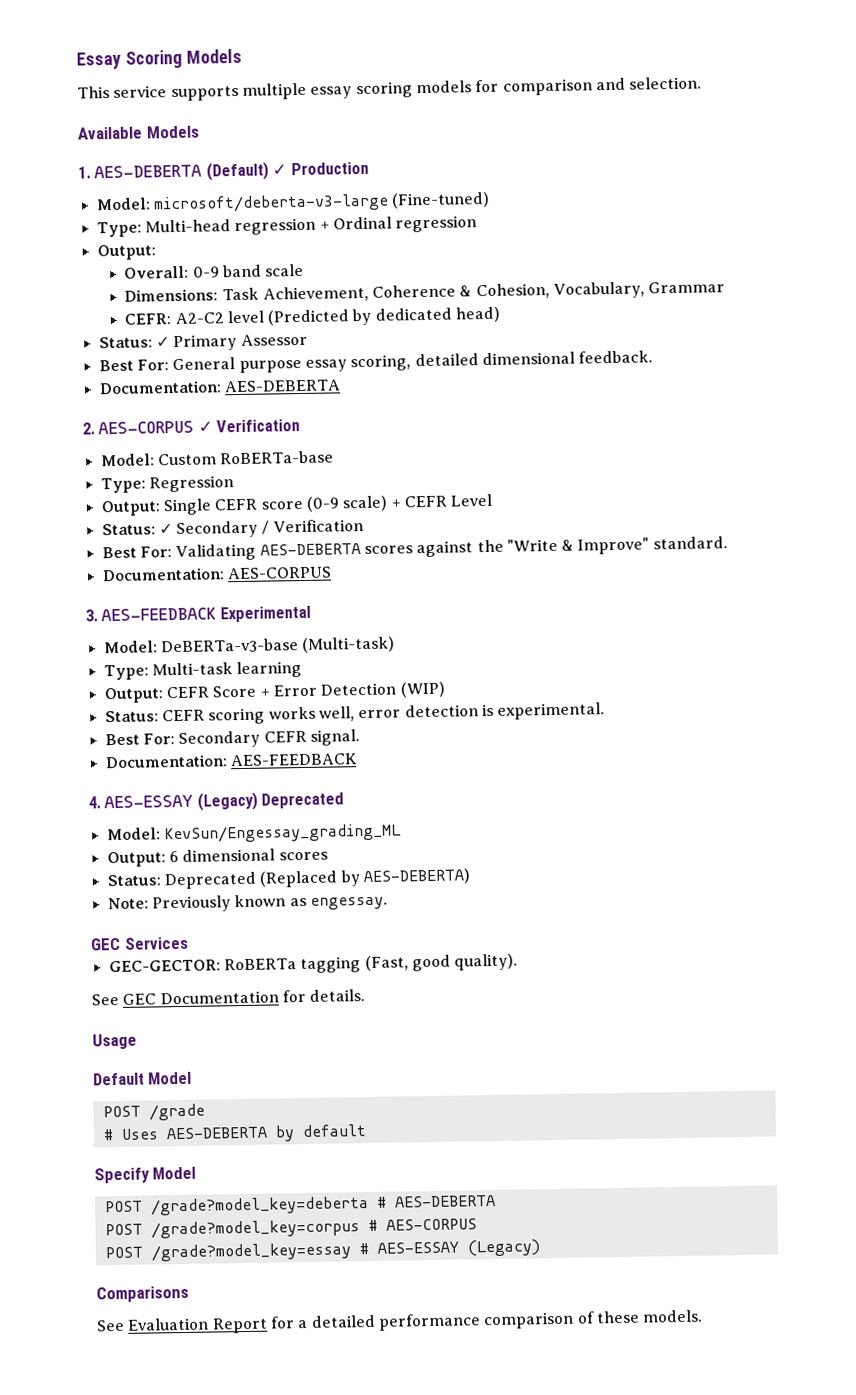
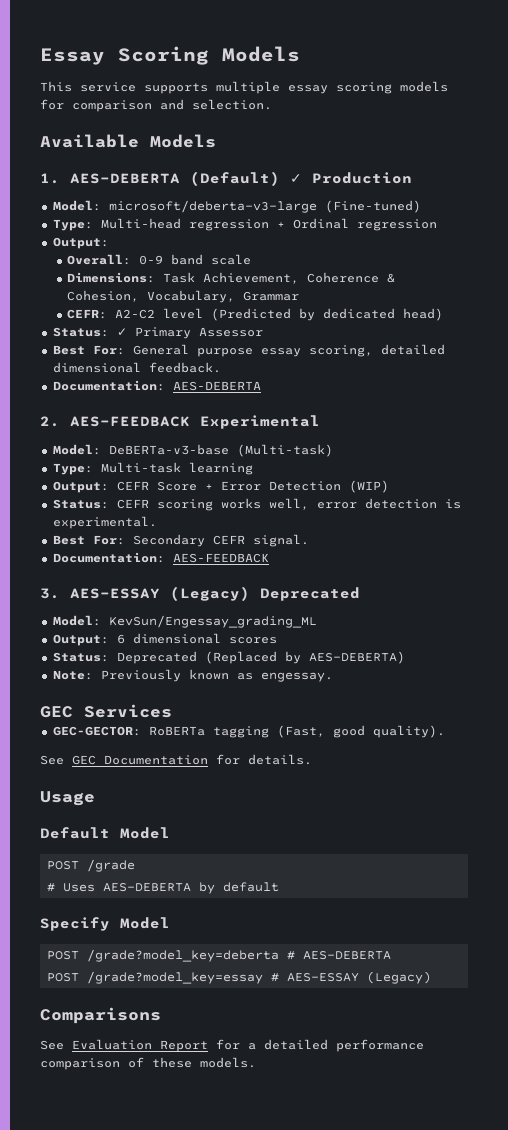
- 2. AES-CORPUS ✓ Verification
- Model: Custom RoBERTa-base
- Type: Regression
- Output: Single CEFR score (0-9 scale) + CEFR Level
- Status: ✓ Secondary / Verification
- Best For: Validating AES-DEBERTA scores against the "Write & Improve" standard.
- Documentation: AES-CORPUS
- 3. AES-FEEDBACK Experimental
+ 2. AES-FEEDBACK Experimental
- 4. AES-ESSAY (Legacy) Deprecated
+ 3. AES-ESSAY (Legacy) Deprecated
- POST /grade?model_key=corpus # AES-CORPUS

